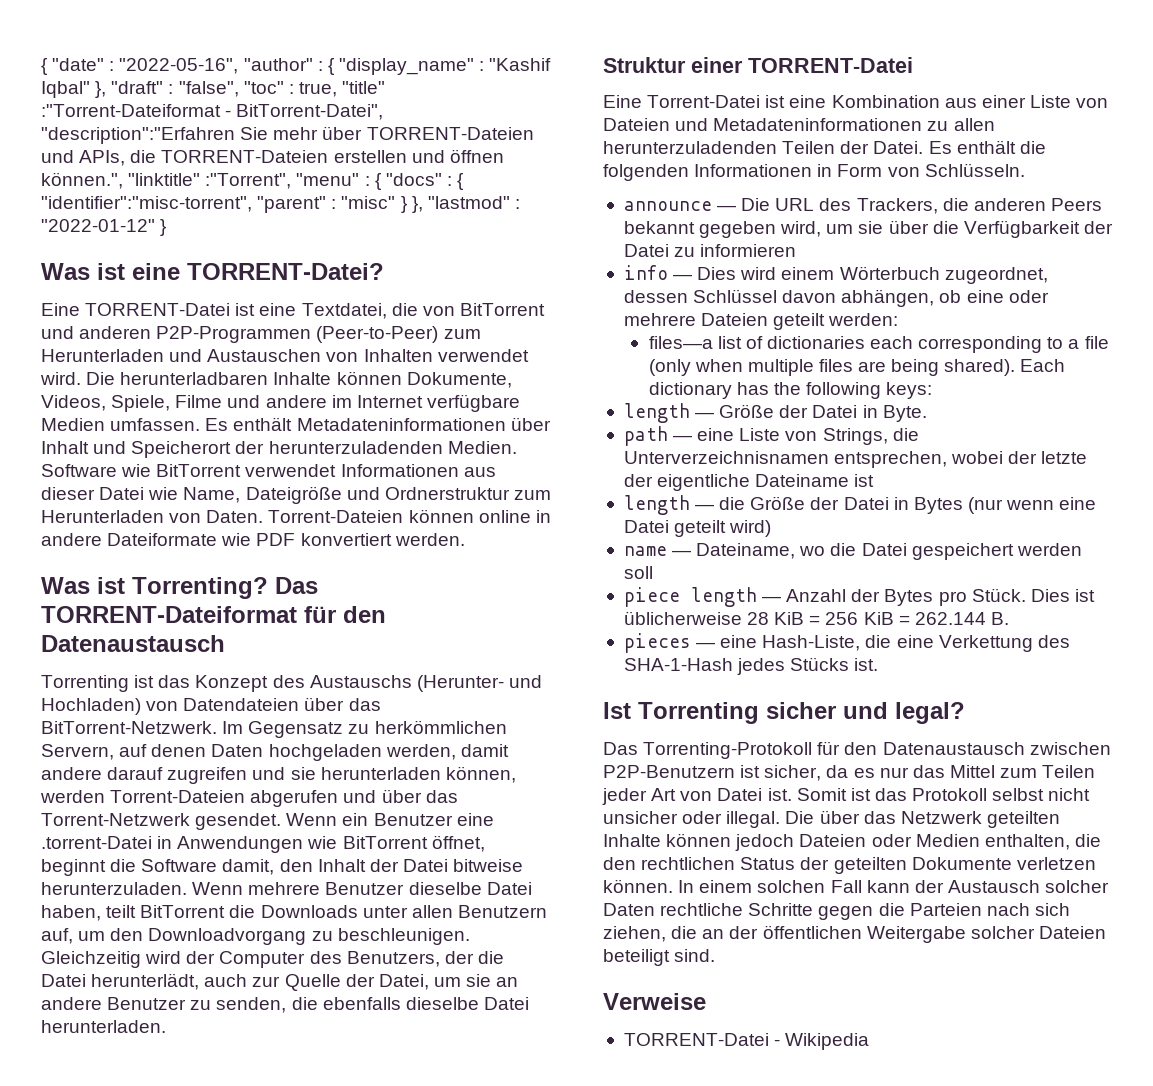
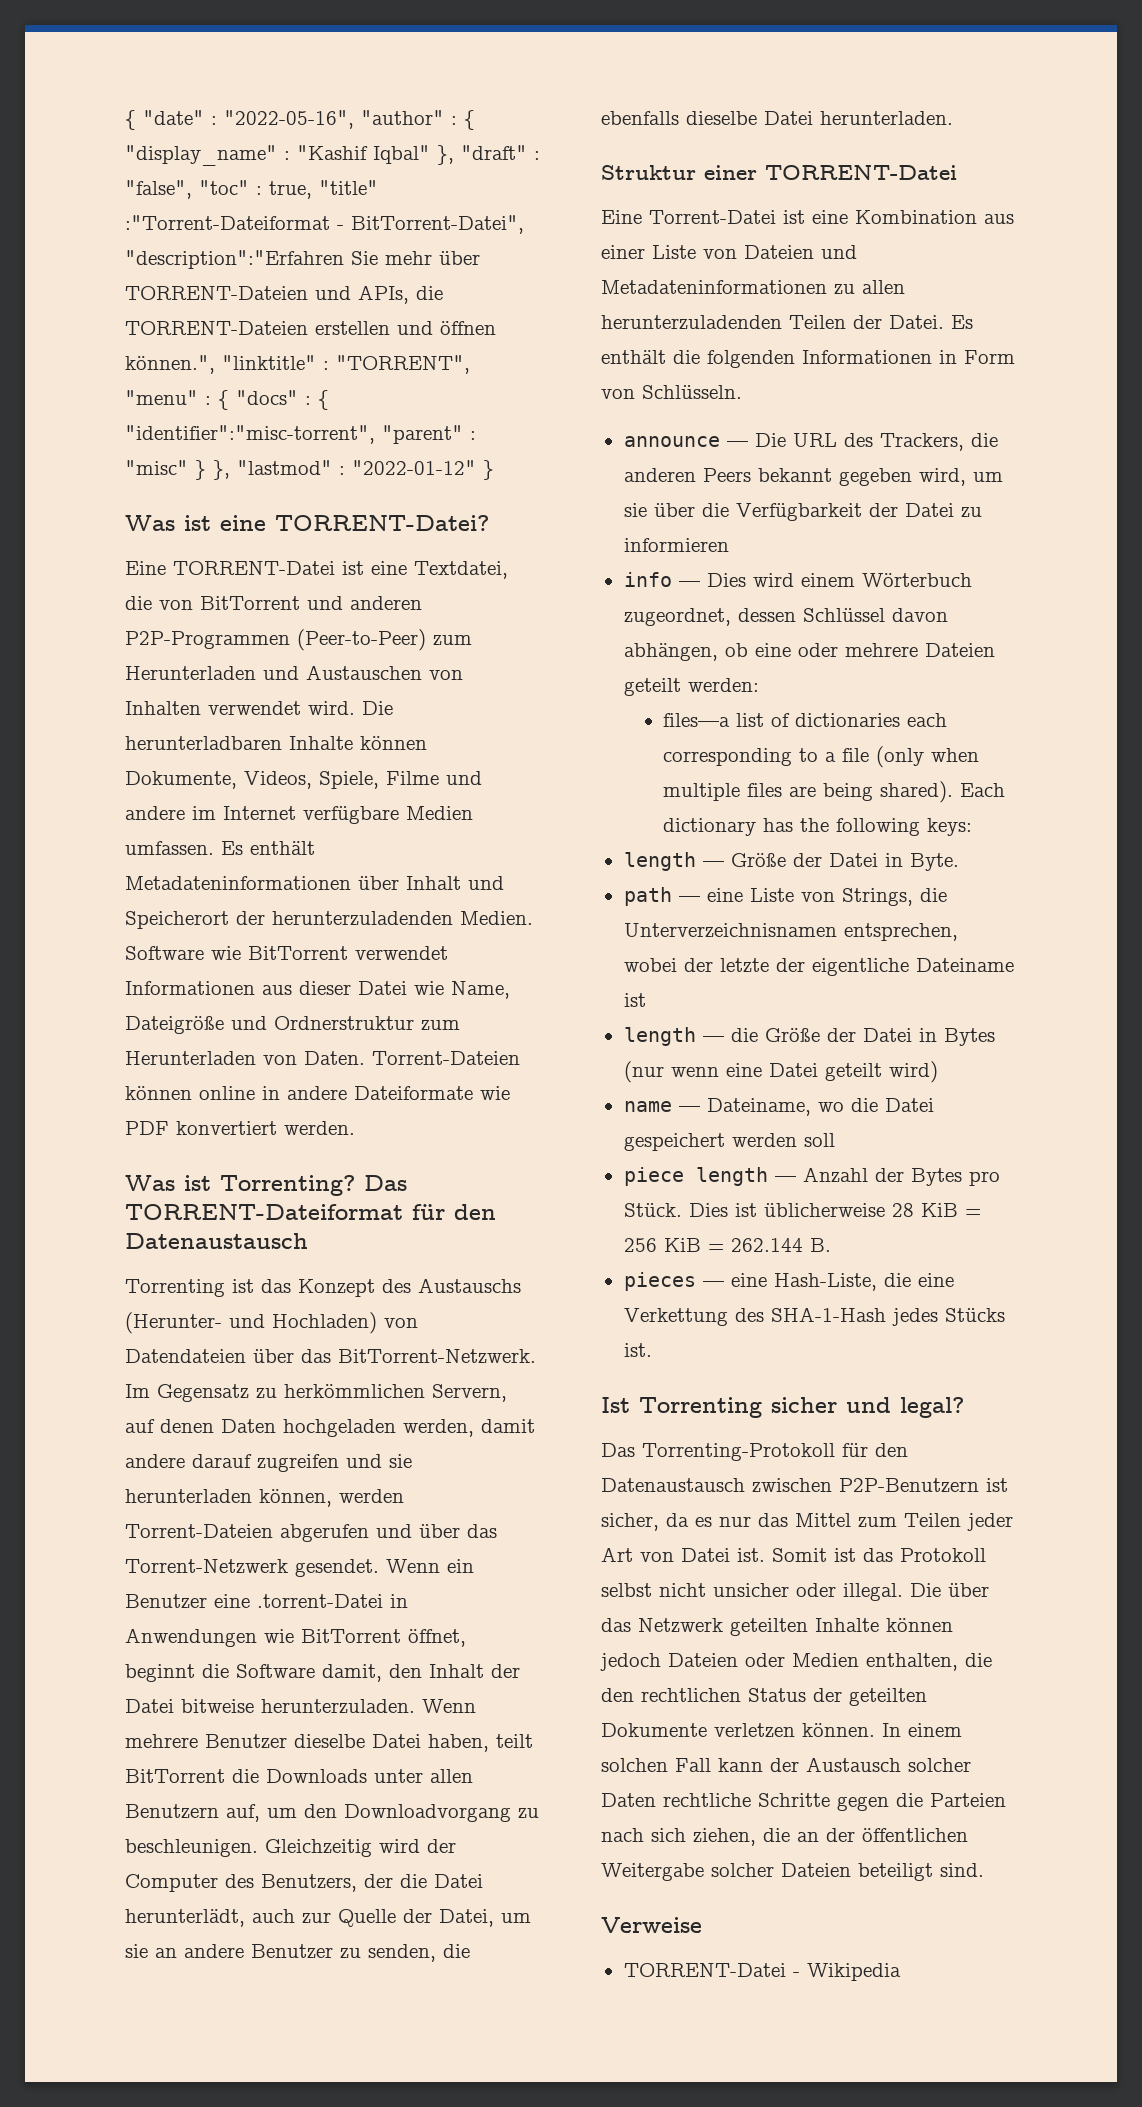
- { "date" : "2022-05-16", "author" : { "display_name" : "Kashif Iqbal" }, "draft" : "false", "toc" : true, "title" :"Torrent-Dateiformat - BitTorrent-Datei", "description":"Erfahren Sie mehr über TORRENT-Dateien und APIs, die TORRENT-Dateien erstellen und öffnen können.", "linktitle" :"Torrent", "menu" : { "docs" : { "identifier":"misc-torrent", "parent" : "misc" } }, "lastmod" : "2022-01-12" }
+ { "date" : "2022-05-16", "author" : { "display_name" : "Kashif Iqbal" }, "draft" : "false", "toc" : true, "title" :"Torrent-Dateiformat - BitTorrent-Datei", "description":"Erfahren Sie mehr über TORRENT-Dateien und APIs, die TORRENT-Dateien erstellen und öffnen können.", "linktitle" : "TORRENT", "menu" : { "docs" : { "identifier":"misc-torrent", "parent" : "misc" } }, "lastmod" : "2022-01-12" }

